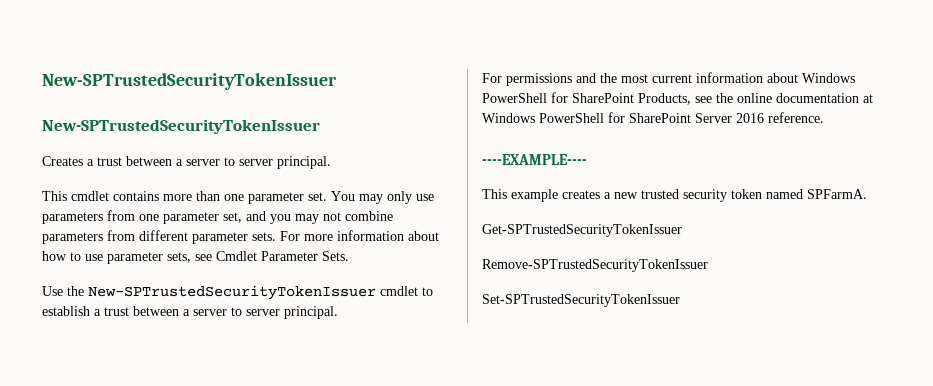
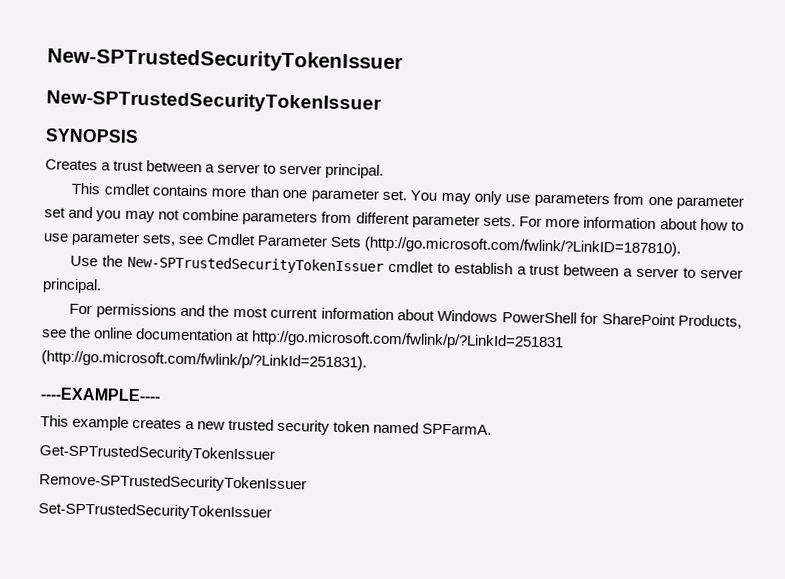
+ SYNOPSIS
- You may only use parameters from one parameter set, and you may not combine parameters from different parameter sets.
+ You may only use parameters from one parameter set and you may not combine parameters from different parameter sets.
- For more information about how to use parameter sets, see Cmdlet Parameter Sets.
+ For more information about how to use parameter sets, see Cmdlet Parameter Sets (http://go.microsoft.com/fwlink/?LinkID=187810).
- For permissions and the most current information about Windows PowerShell for SharePoint Products, see the online documentation at Windows PowerShell for SharePoint Server 2016 reference.
+ For permissions and the most current information about Windows PowerShell for SharePoint Products, see the online documentation at http://go.microsoft.com/fwlink/p/?LinkId=251831 (http://go.microsoft.com/fwlink/p/?LinkId=251831).

